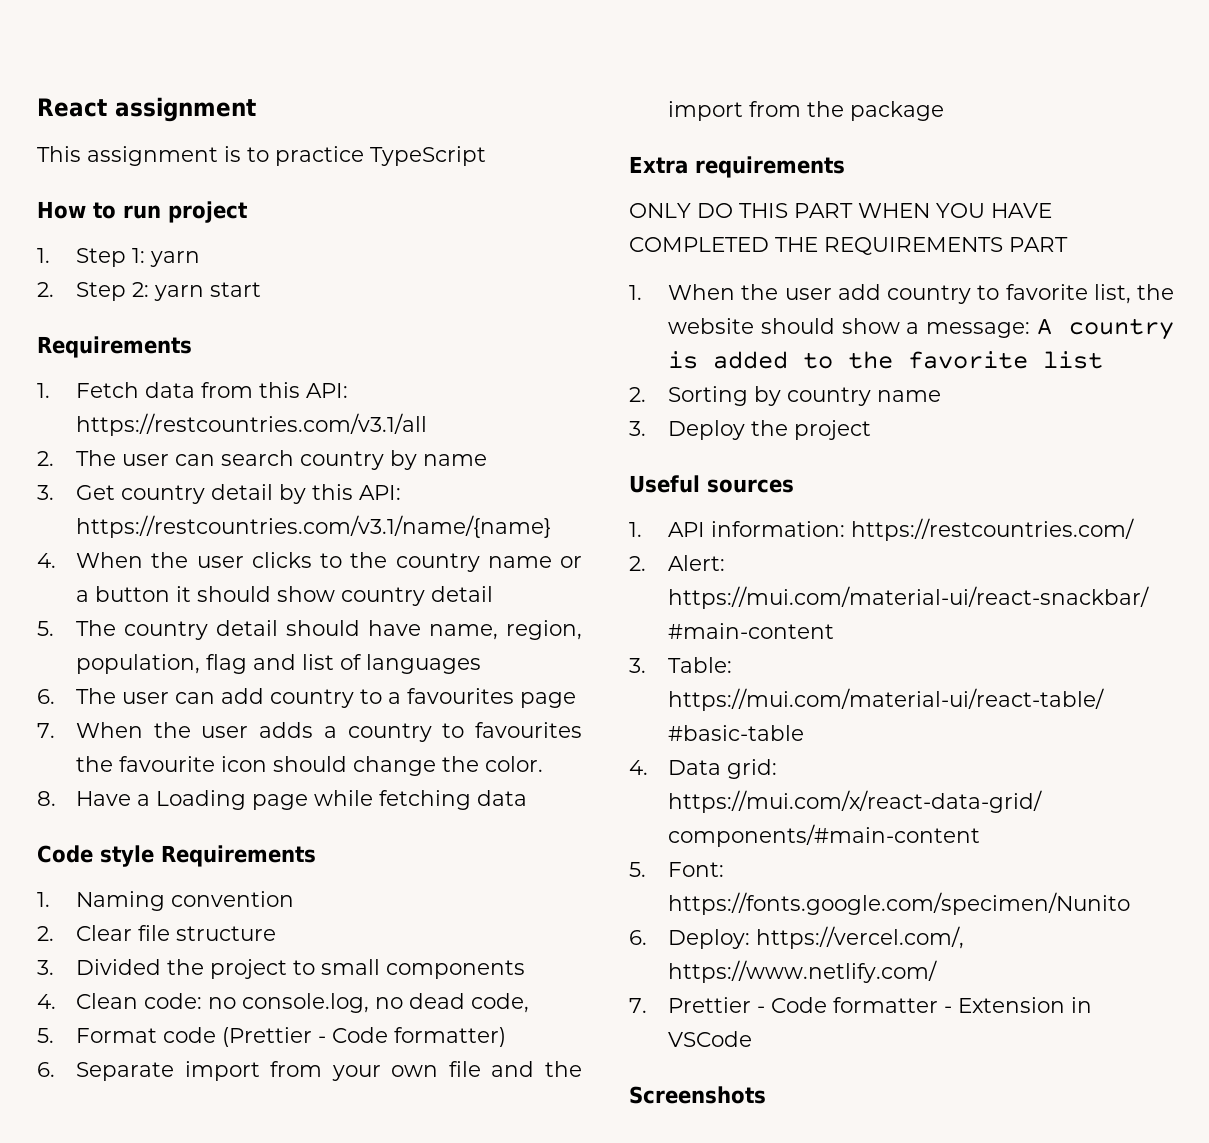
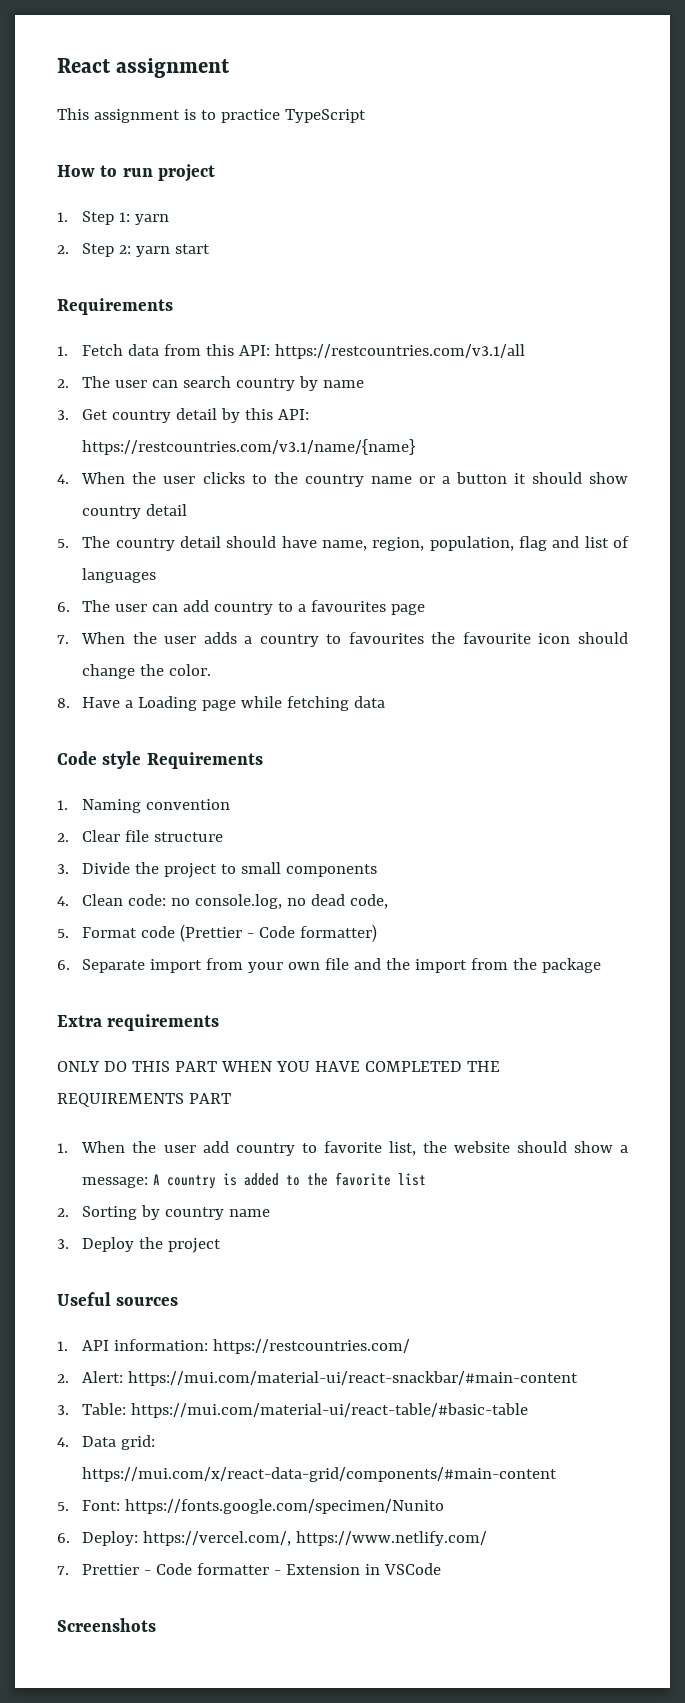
- 3. Divided the project to small components
+ 3. Divide the project to small components

